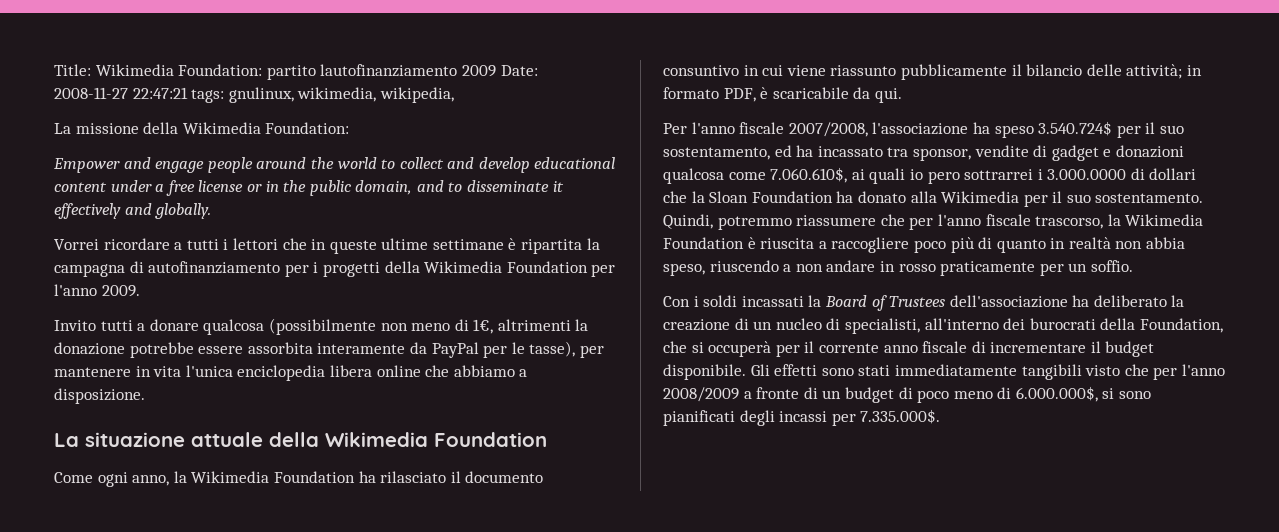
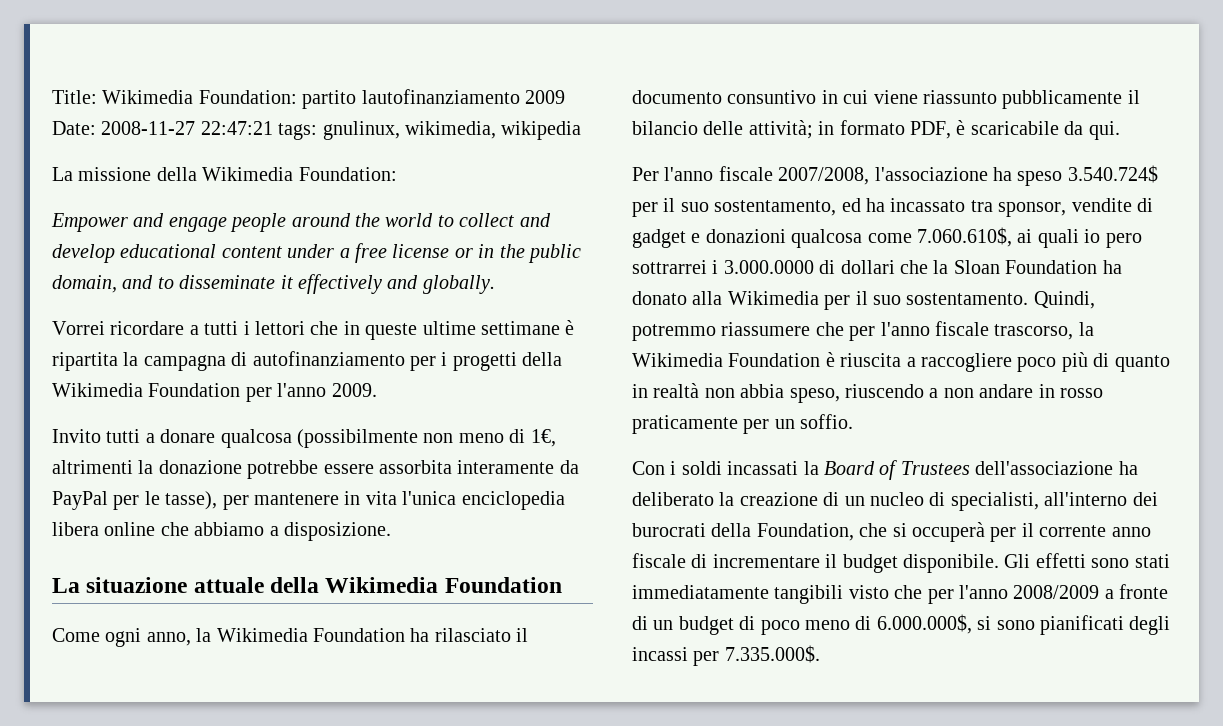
- Title: Wikimedia Foundation: partito lautofinanziamento 2009 Date: 2008-11-27 22:47:21 tags: gnulinux, wikimedia, wikipedia,
+ Title: Wikimedia Foundation: partito lautofinanziamento 2009 Date: 2008-11-27 22:47:21 tags: gnulinux, wikimedia, wikipedia

